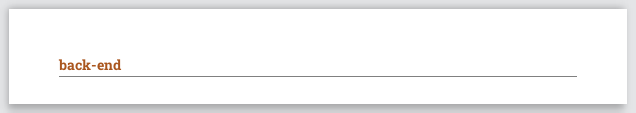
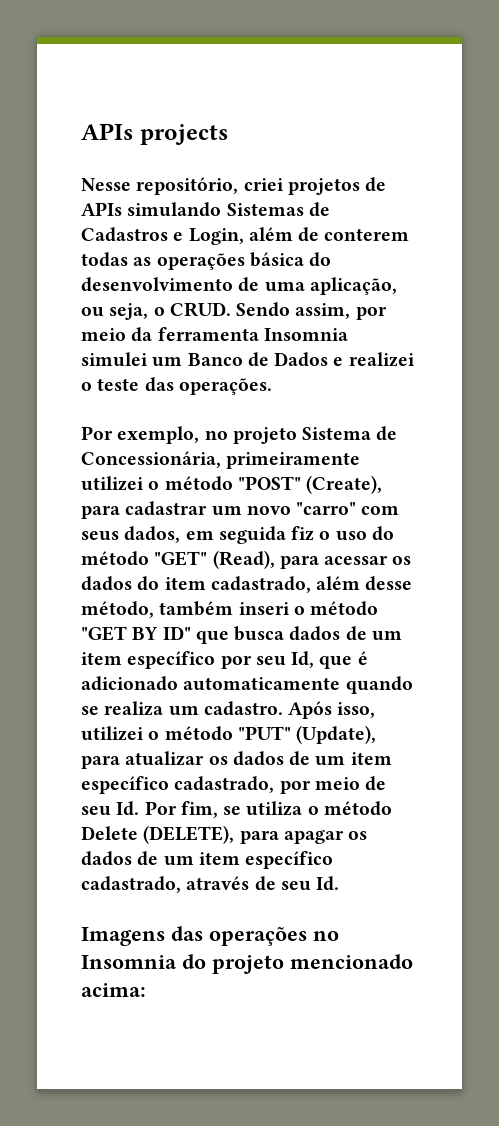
- back-end
+ APIs projects
+ Nesse repositório, criei projetos de APIs simulando Sistemas de Cadastros e Login, além de conterem todas as operações básica do desenvolvimento de uma aplicação, ou seja, o CRUD. Sendo assim, por meio da ferramenta Insomnia simulei um Banco de Dados e realizei o teste das operações.
+ Por exemplo, no projeto Sistema de Concessionária, primeiramente utilizei o método "POST" (Create), para cadastrar um novo "carro" com seus dados, em seguida fiz o uso do método "GET" (Read), para acessar os dados do item cadastrado, além desse método, também inseri o método "GET BY ID" que busca dados de um item específico por seu Id, que é adicionado automaticamente quando se realiza um cadastro. Após isso, utilizei o método "PUT" (Update), para atualizar os dados de um item específico cadastrado, por meio de seu Id. Por fim, se utiliza o método Delete (DELETE), para apagar os dados de um item específico cadastrado, através de seu Id.
+ Imagens das operações no Insomnia do projeto mencionado acima:

